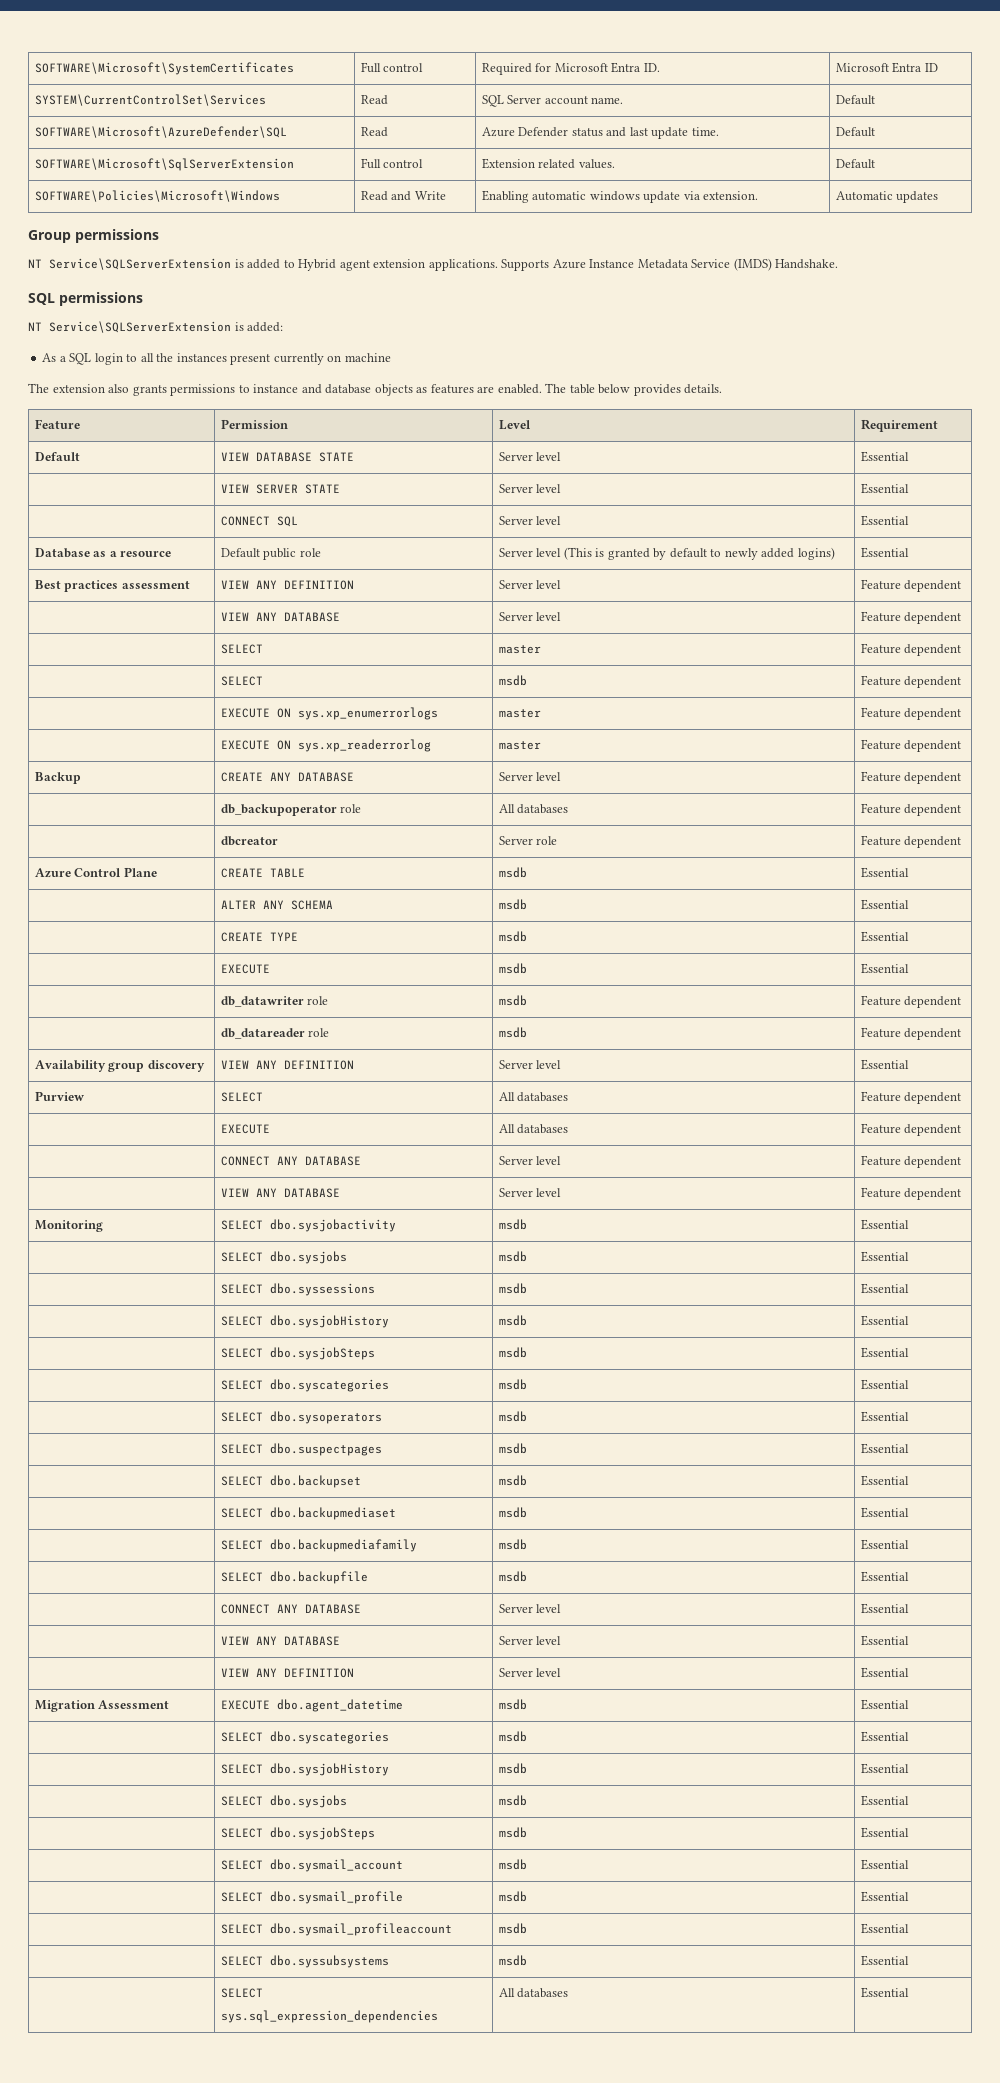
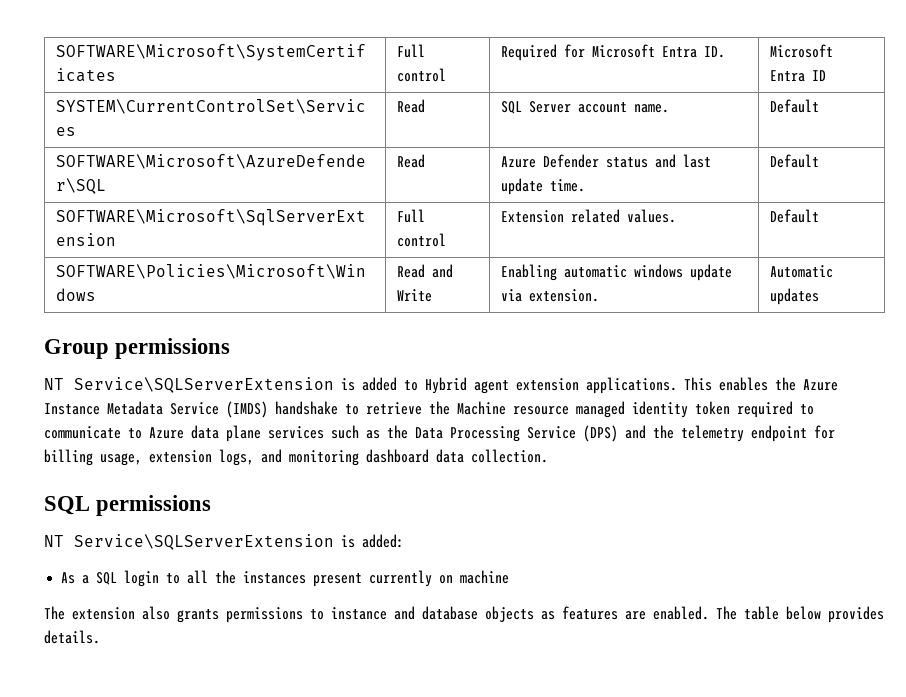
- Supports Azure Instance Metadata Service (IMDS) Handshake.
+ This enables the Azure Instance Metadata Service (IMDS) handshake to retrieve the Machine resource managed identity token required to communicate to Azure data plane services such as the Data Processing Service (DPS) and the telemetry endpoint for billing usage, extension logs, and monitoring dashboard data collection.
- Feature | Permission | Level | Requirement
- Default | VIEW DATABASE STATE | Server level | Essential
- | VIEW SERVER STATE | Server level | Essential
- | CONNECT SQL | Server level | Essential
- Database as a resource | Default public role | Server level (This is granted by default to newly added logins) | Essential
- Best practices assessment | VIEW ANY DEFINITION | Server level | Feature dependent
- | VIEW ANY DATABASE | Server level | Feature dependent
- | SELECT | master | Feature dependent
- | SELECT | msdb | Feature dependent
- | EXECUTE ON sys.xp_enumerrorlogs | master | Feature dependent
- | EXECUTE ON sys.xp_readerrorlog | master | Feature dependent
- Backup | CREATE ANY DATABASE | Server level | Feature dependent
- | db_backupoperator role | All databases | Feature dependent
- | dbcreator | Server role | Feature dependent
- Azure Control Plane | CREATE TABLE | msdb | Essential
- | ALTER ANY SCHEMA | msdb | Essential
- | CREATE TYPE | msdb | Essential
- | EXECUTE | msdb | Essential
- | db_datawriter role | msdb | Feature dependent
- | db_datareader role | msdb | Feature dependent
- Availability group discovery | VIEW ANY DEFINITION | Server level | Essential
- Purview | SELECT | All databases | Feature dependent
- | EXECUTE | All databases | Feature dependent
- | CONNECT ANY DATABASE | Server level | Feature dependent
- | VIEW ANY DATABASE | Server level | Feature dependent
- Monitoring | SELECT dbo.sysjobactivity | msdb | Essential
- | SELECT dbo.sysjobs | msdb | Essential
- | SELECT dbo.syssessions | msdb | Essential
- | SELECT dbo.sysjobHistory | msdb | Essential
- | SELECT dbo.sysjobSteps | msdb | Essential
- | SELECT dbo.syscategories | msdb | Essential
- | SELECT dbo.sysoperators | msdb | Essential
- | SELECT dbo.suspectpages | msdb | Essential
- | SELECT dbo.backupset | msdb | Essential
- | SELECT dbo.backupmediaset | msdb | Essential
- | SELECT dbo.backupmediafamily | msdb | Essential
- | SELECT dbo.backupfile | msdb | Essential
- | CONNECT ANY DATABASE | Server level | Essential
- | VIEW ANY DATABASE | Server level | Essential
- | VIEW ANY DEFINITION | Server level | Essential
- Migration Assessment | EXECUTE dbo.agent_datetime | msdb | Essential
- | SELECT dbo.syscategories | msdb | Essential
- | SELECT dbo.sysjobHistory | msdb | Essential
- | SELECT dbo.sysjobs | msdb | Essential
- | SELECT dbo.sysjobSteps | msdb | Essential
- | SELECT dbo.sysmail_account | msdb | Essential
- | SELECT dbo.sysmail_profile | msdb | Essential
- | SELECT dbo.sysmail_profileaccount | msdb | Essential
- | SELECT dbo.syssubsystems | msdb | Essential
- | SELECT sys.sql_expression_dependencies | All databases | Essential

